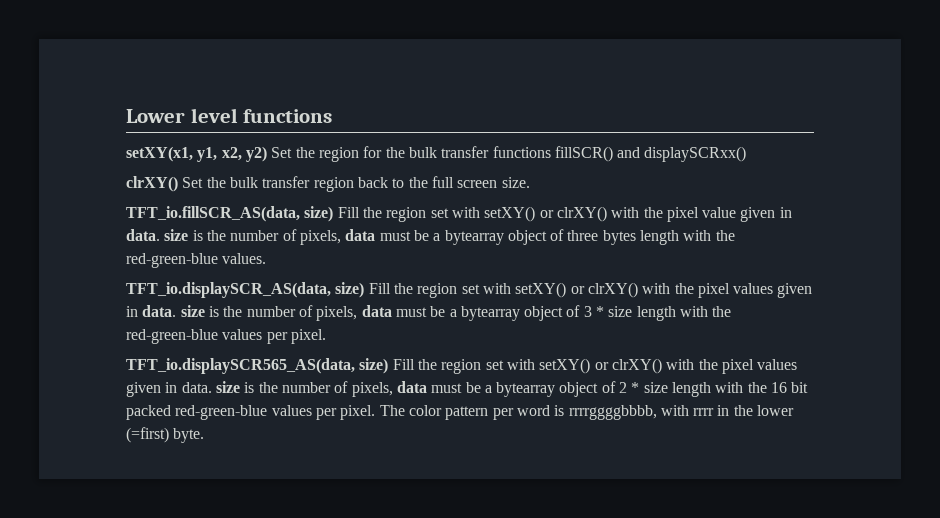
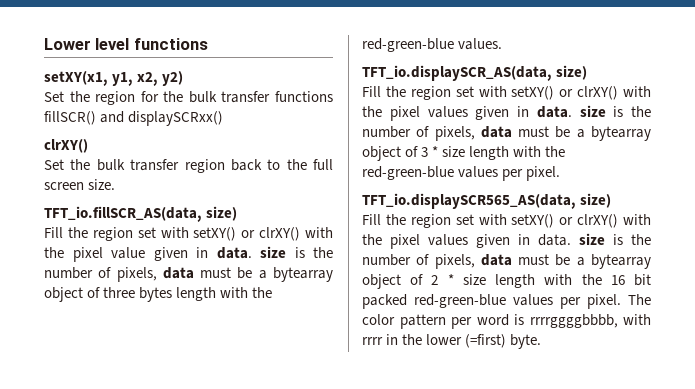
- setXY(x1, y1, x2, y2) Set the region for the bulk transfer functions fillSCR() and displaySCRxx()
- clrXY() Set the bulk transfer region back to the full screen size.
+ setXY(x1, y1, x2, y2)
+ Set the region for the bulk transfer functions fillSCR() and displaySCRxx()
+ clrXY()
+ Set the bulk transfer region back to the full screen size.
- TFT_io.fillSCR_AS(data, size) Fill the region set with setXY() or clrXY() with the pixel value given in data. size is the number of pixels, data must be a bytearray object of three bytes length with the red-green-blue values.
+ TFT_io.fillSCR_AS(data, size)
+ Fill the region set with setXY() or clrXY() with the pixel value given in data. size is the number of pixels, data must be a bytearray object of three bytes length with the red-green-blue values.
- TFT_io.displaySCR_AS(data, size) Fill the region set with setXY() or clrXY() with the pixel values given in data. size is the number of pixels, data must be a bytearray object of 3 * size length with the red-green-blue values per pixel.
+ TFT_io.displaySCR_AS(data, size)
+ Fill the region set with setXY() or clrXY() with the pixel values given in data. size is the number of pixels, data must be a bytearray object of 3 * size length with the red-green-blue values per pixel.
- TFT_io.displaySCR565_AS(data, size) Fill the region set with setXY() or clrXY() with the pixel values given in data. size is the number of pixels, data must be a bytearray object of 2 * size length with the 16 bit packed red-green-blue values per pixel.
+ TFT_io.displaySCR565_AS(data, size)
+ Fill the region set with setXY() or clrXY() with the pixel values given in data. size is the number of pixels, data must be a bytearray object of 2 * size length with the 16 bit packed red-green-blue values per pixel.

